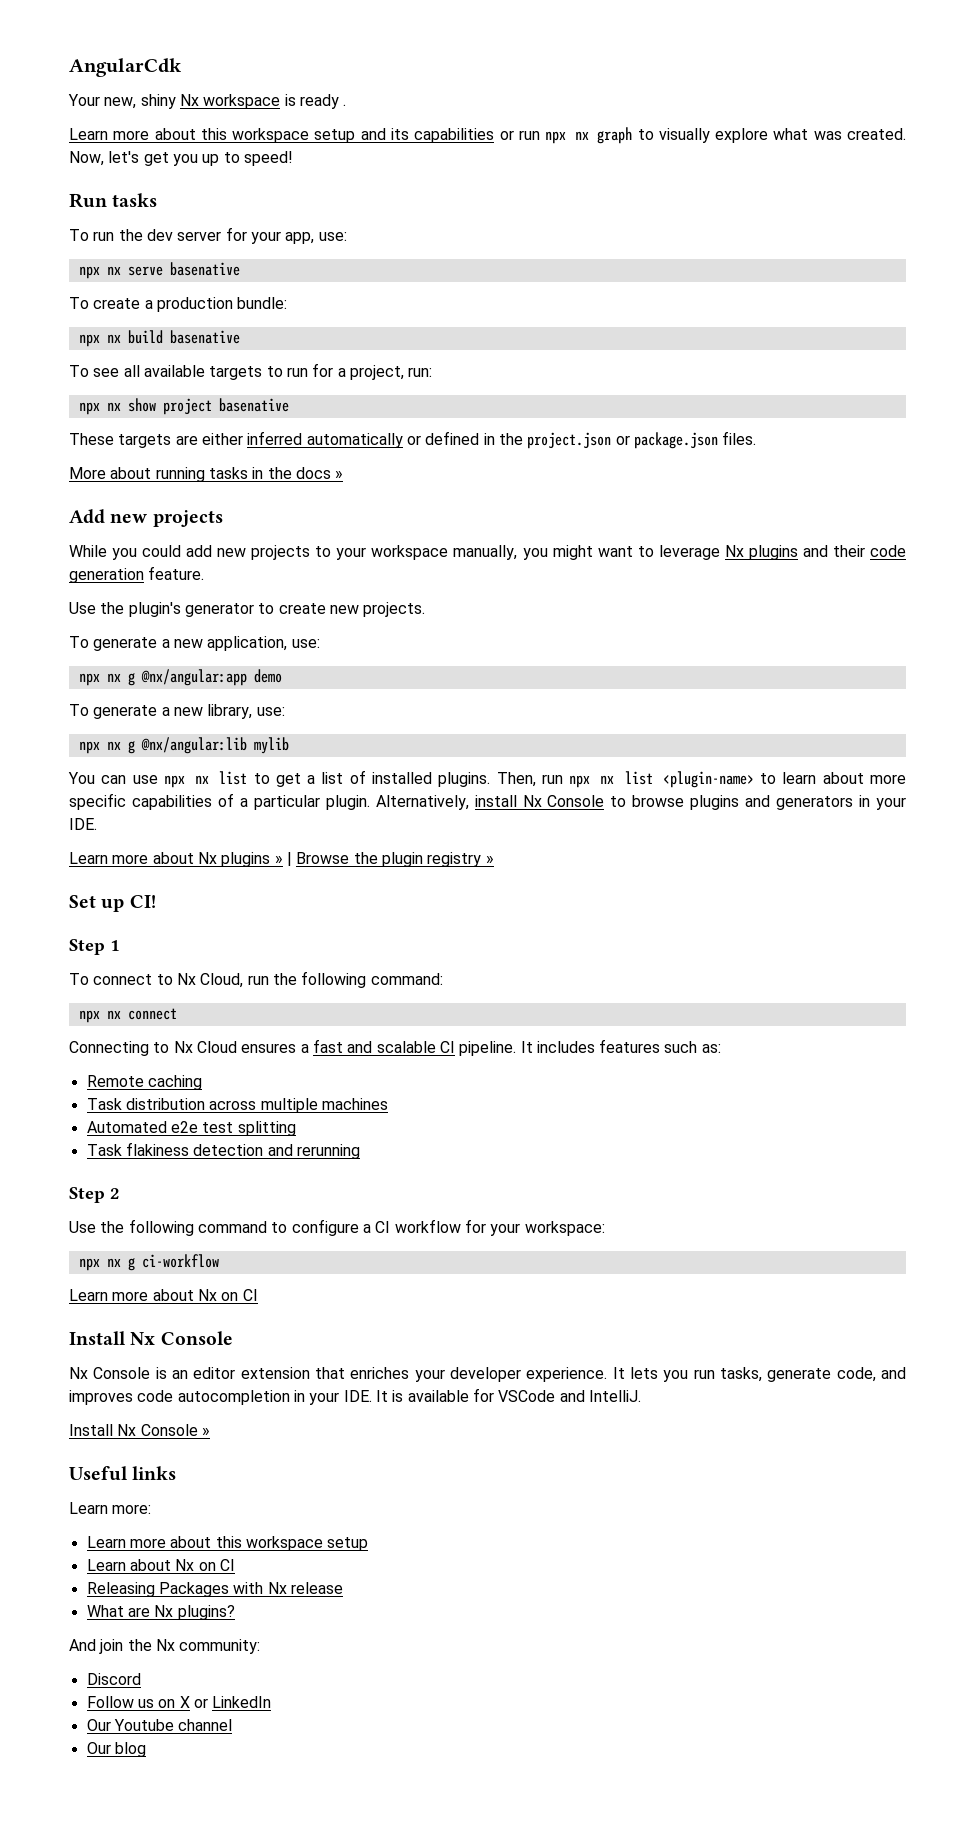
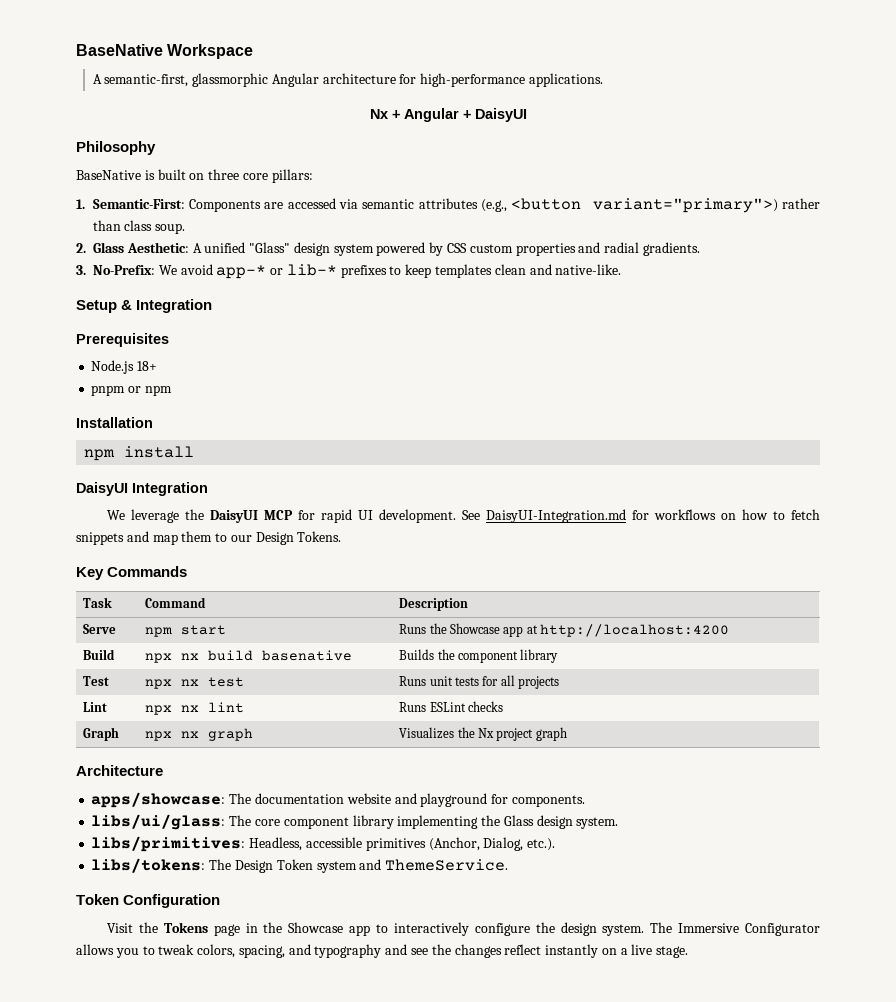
- AngularCdk
- Your new, shiny Nx workspace is ready .
- Learn more about this workspace setup and its capabilities or run npx nx graph to visually explore what was created. Now, let's get you up to speed!
- Run tasks
- To run the dev server for your app, use:
- npx nx serve basenative
- To create a production bundle:
- npx nx build basenative
- To see all available targets to run for a project, run:
- npx nx show project basenative
- These targets are either inferred automatically or defined in the project.json or package.json files.
- More about running tasks in the docs »
- Add new projects
- While you could add new projects to your workspace manually, you might want to leverage Nx plugins and their code generation feature.
- Use the plugin's generator to create new projects.
- To generate a new application, use:
- npx nx g @nx/angular:app demo
- To generate a new library, use:
- npx nx g @nx/angular:lib mylib
- You can use npx nx list to get a list of installed plugins. Then, run npx nx list <plugin-name> to learn about more specific capabilities of a particular plugin. Alternatively, install Nx Console to browse plugins and generators in your IDE.
- Learn more about Nx plugins » | Browse the plugin registry »
- Set up CI!
- Step 1
- To connect to Nx Cloud, run the following command:
- npx nx connect
- Connecting to Nx Cloud ensures a fast and scalable CI pipeline. It includes features such as:
- Remote caching
- Task distribution across multiple machines
- Automated e2e test splitting
- Task flakiness detection and rerunning
- Step 2
- Use the following command to configure a CI workflow for your workspace:
- npx nx g ci-workflow
- Learn more about Nx on CI
- Install Nx Console
- Nx Console is an editor extension that enriches your developer experience. It lets you run tasks, generate code, and improves code autocompletion in your IDE. It is available for VSCode and IntelliJ.
- Install Nx Console »
- Useful links
- Learn more:
- Learn more about this workspace setup
- Learn about Nx on CI
- Releasing Packages with Nx release
- What are Nx plugins?
- And join the Nx community:
- Discord
- Follow us on X or LinkedIn
- Our Youtube channel
- Our blog
+ BaseNative Workspace
+ A semantic-first, glassmorphic Angular architecture for high-performance applications.
+ Nx + Angular + DaisyUI
+ Philosophy
+ BaseNative is built on three core pillars:
+ 1. Semantic-First: Components are accessed via semantic attributes (e.g., <button variant="primary">) rather than class soup.
+ 2. Glass Aesthetic: A unified "Glass" design system powered by CSS custom properties and radial gradients.
+ 3. No-Prefix: We avoid app-* or lib-* prefixes to keep templates clean and native-like.
+ Setup & Integration
+ Prerequisites
+ Node.js 18+
+ pnpm or npm
+ Installation
+ npm install
+ DaisyUI Integration
+ We leverage the DaisyUI MCP for rapid UI development. See DaisyUI-Integration.md for workflows on how to fetch snippets and map them to our Design Tokens.
+ Key Commands
+ Task | Command | Description
+ Serve | npm start | Runs the Showcase app at http://localhost:4200
+ Build | npx nx build basenative | Builds the component library
+ Test | npx nx test | Runs unit tests for all projects
+ Lint | npx nx lint | Runs ESLint checks
+ Graph | npx nx graph | Visualizes the Nx project graph
+ Architecture
+ apps/showcase: The documentation website and playground for components.
+ libs/ui/glass: The core component library implementing the Glass design system.
+ libs/primitives: Headless, accessible primitives (Anchor, Dialog, etc.).
+ libs/tokens: The Design Token system and ThemeService.
+ Token Configuration
+ Visit the Tokens page in the Showcase app to interactively configure the design system. The Immersive Configurator allows you to tweak colors, spacing, and typography and see the changes reflect instantly on a live stage.

